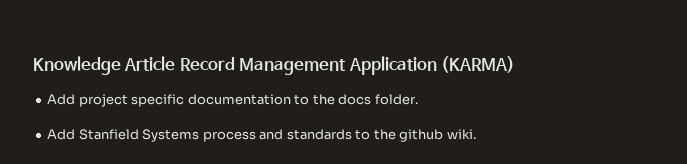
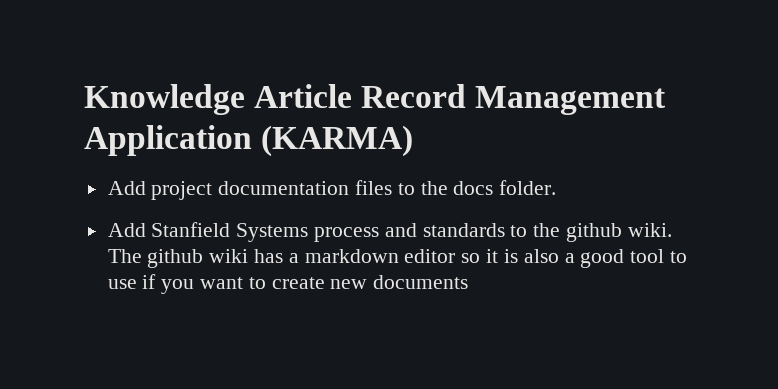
- Add project specific documentation to the docs folder.
+ Add project documentation files to the docs folder.
+ The github wiki has a markdown editor so it is also a good tool to use if you want to create new documents

